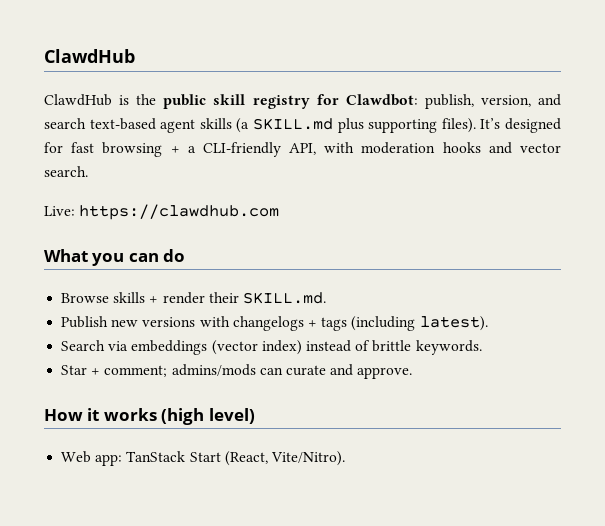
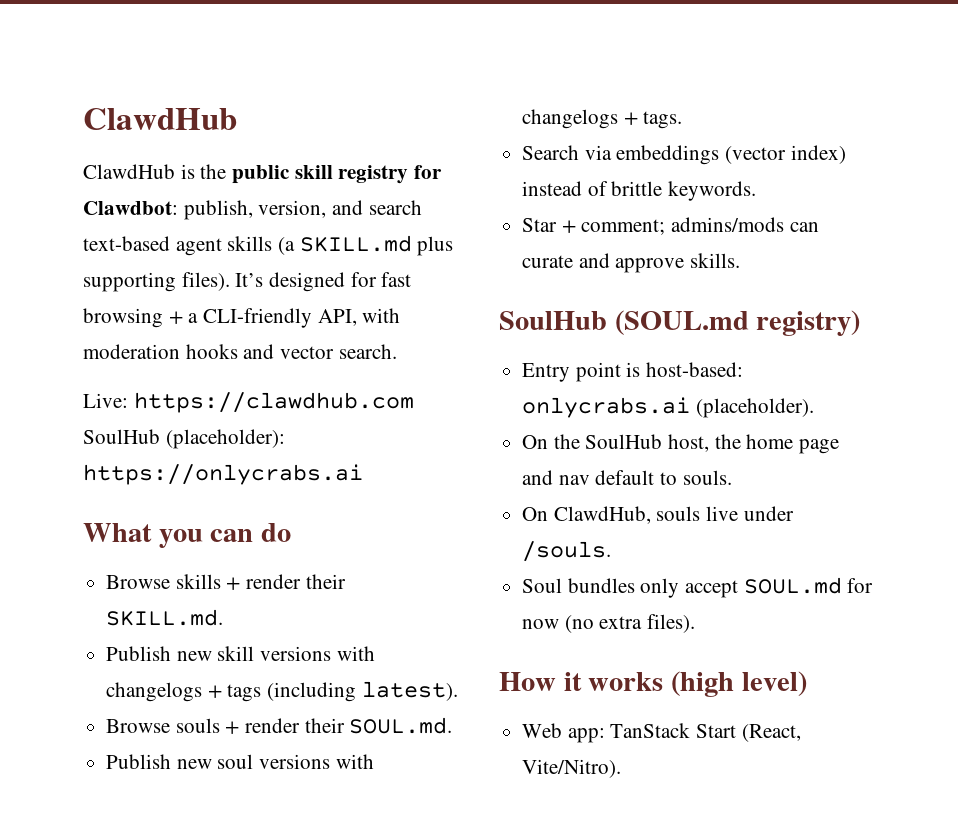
- Live: https://clawdhub.com
+ Live: https://clawdhub.com SoulHub (placeholder): https://onlycrabs.ai
- Publish new versions with changelogs + tags (including latest).
+ Publish new skill versions with changelogs + tags (including latest).
+ Browse souls + render their SOUL.md.
+ Publish new soul versions with changelogs + tags.
- Star + comment; admins/mods can curate and approve.
+ Star + comment; admins/mods can curate and approve skills.
+ SoulHub (SOUL.md registry)
+ Entry point is host-based: onlycrabs.ai (placeholder).
+ On the SoulHub host, the home page and nav default to souls.
+ On ClawdHub, souls live under /souls.
+ Soul bundles only accept SOUL.md for now (no extra files).

